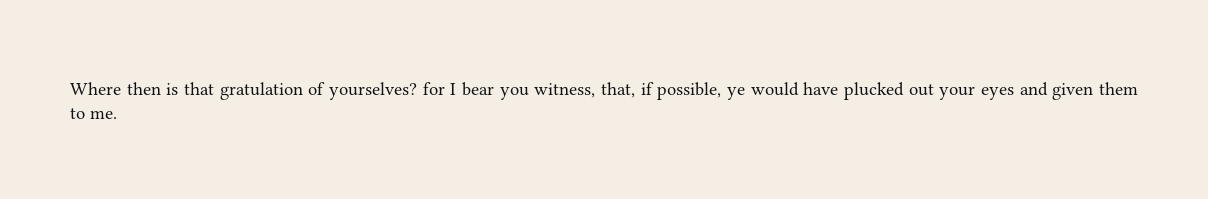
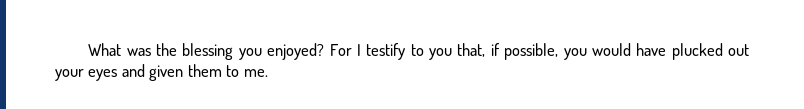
- Where then is that gratulation of yourselves? for I bear you witness, that, if possible, ye would have plucked out your eyes and given them to me.
+ What was the blessing you enjoyed? For I testify to you that, if possible, you would have plucked out your eyes and given them to me.

